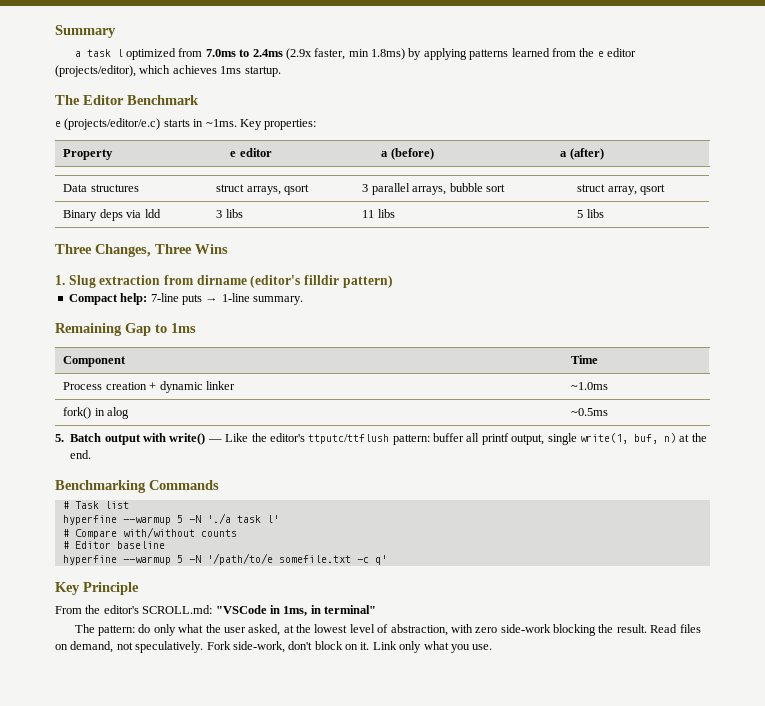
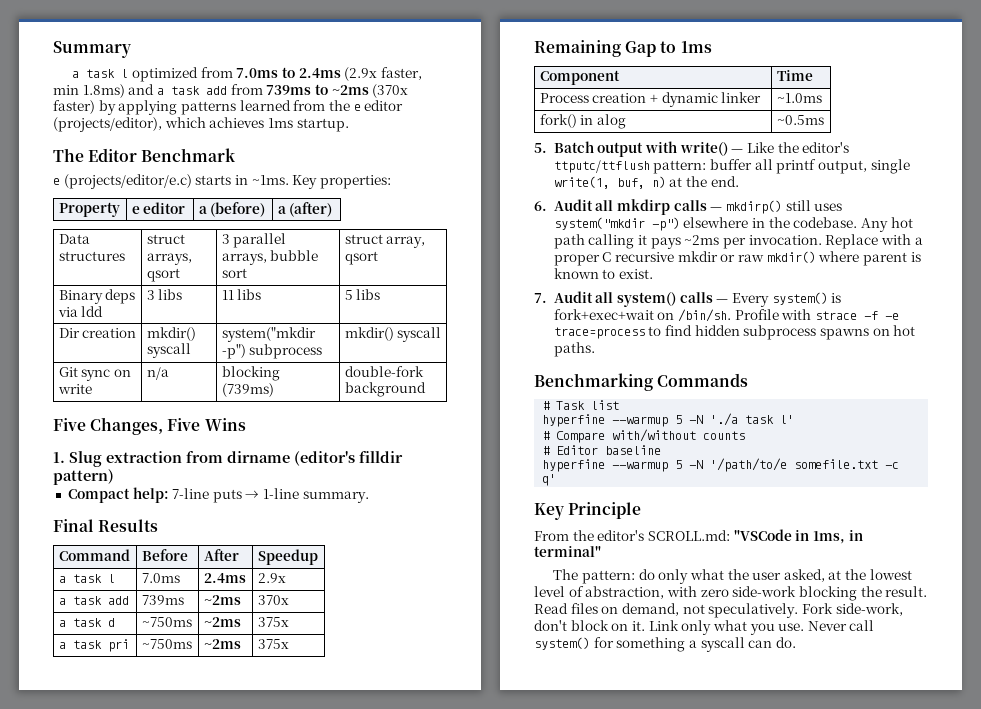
- a task l optimized from 7.0ms to 2.4ms (2.9x faster, min 1.8ms) by applying patterns learned from the e editor (projects/editor), which achieves 1ms startup.
+ a task l optimized from 7.0ms to 2.4ms (2.9x faster, min 1.8ms) and a task add from 739ms to ~2ms (370x faster) by applying patterns learned from the e editor (projects/editor), which achieves 1ms startup.
- Three Changes, Three Wins
+ Dir creation | mkdir() syscall | system("mkdir -p") subprocess | mkdir() syscall
+ Git sync on write | n/a | blocking (739ms) | double-fork background
+ Five Changes, Five Wins
+ Final Results
+ Command | Before | After | Speedup
+ a task l | 7.0ms | 2.4ms | 2.9x
+ a task add | 739ms | ~2ms | 370x
+ a task d | ~750ms | ~2ms | 375x
+ a task pri | ~750ms | ~2ms | 375x
+ 6. Audit all mkdirp calls — mkdirp() still uses system("mkdir -p") elsewhere in the codebase. Any hot path calling it pays ~2ms per invocation. Replace with a proper C recursive mkdir or raw mkdir() where parent is known to exist.
+ 7. Audit all system() calls — Every system() is fork+exec+wait on /bin/sh. Profile with strace -f -e trace=process to find hidden subprocess spawns on hot paths.
+ Never call system() for something a syscall can do.

